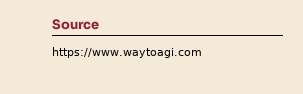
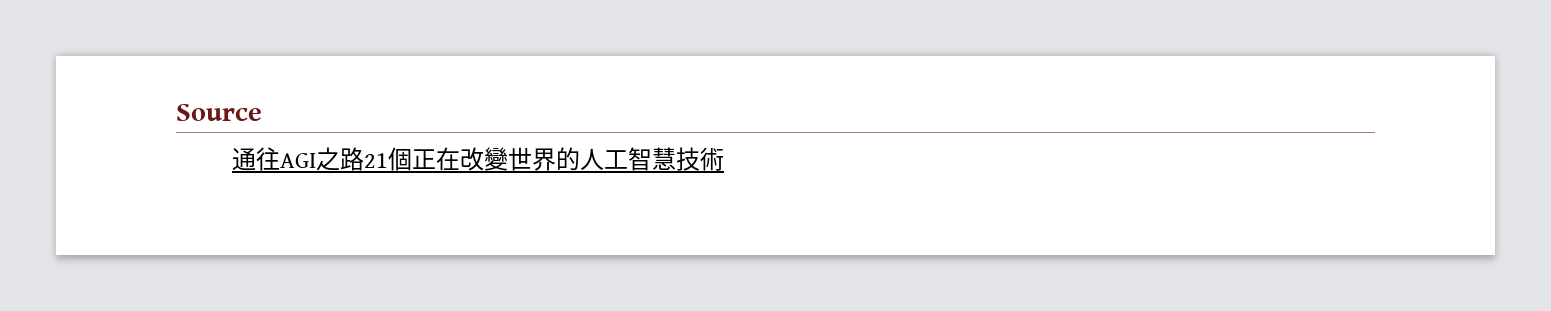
- https://www.waytoagi.com
+ 通往AGI之路21個正在改變世界的人工智慧技術

